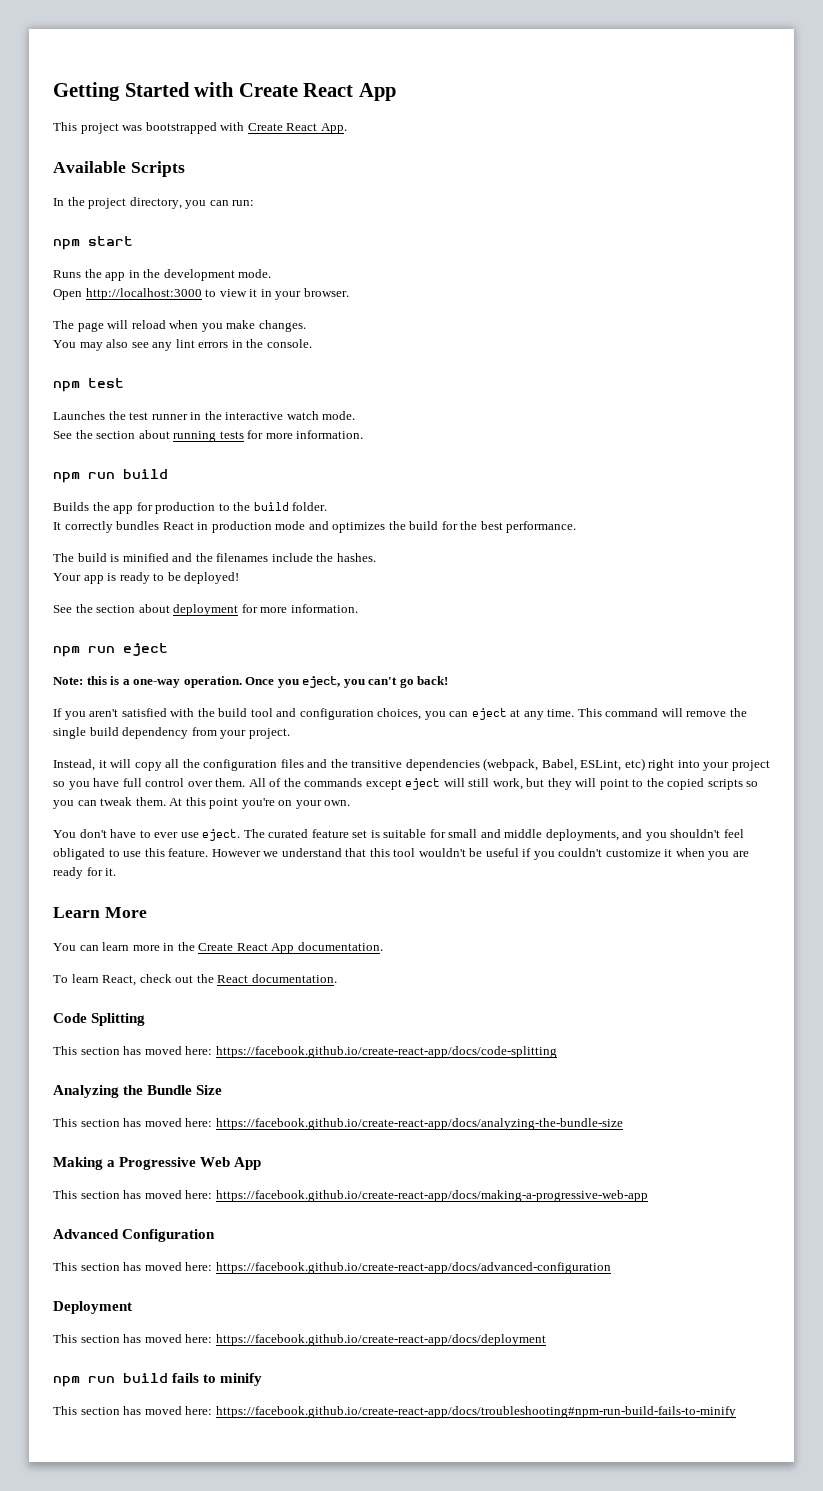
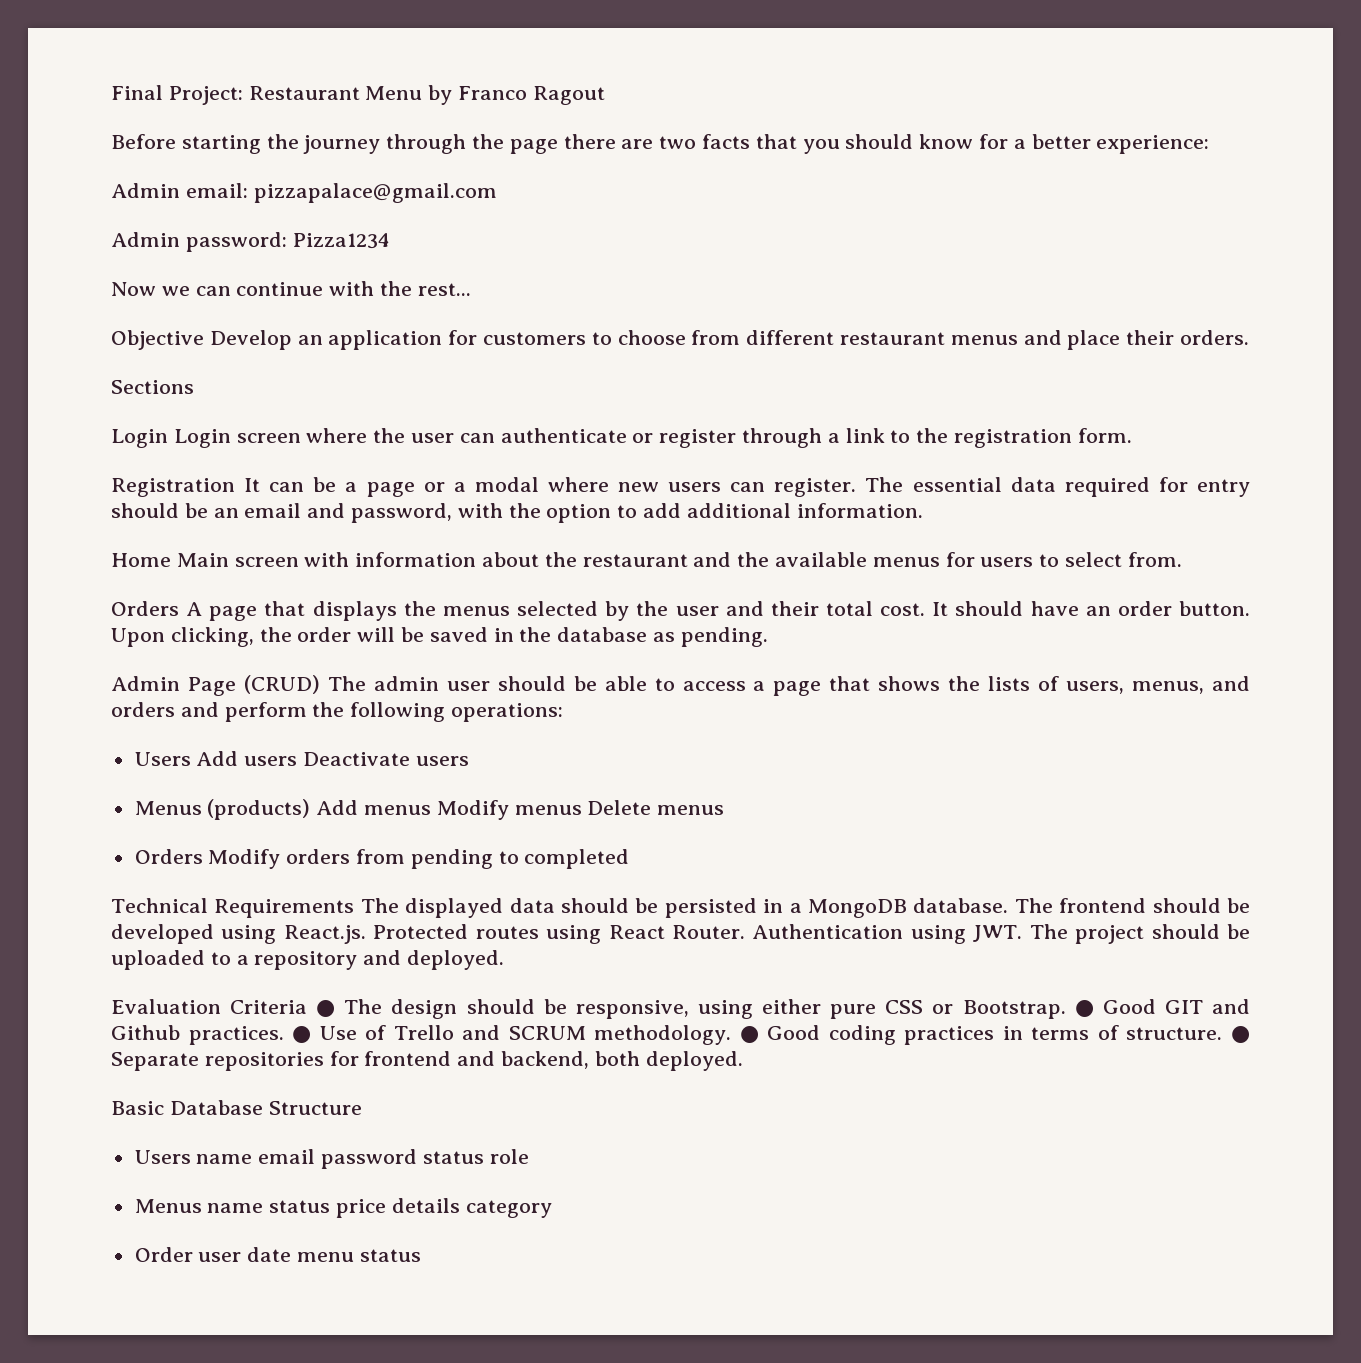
- Getting Started with Create React App
- This project was bootstrapped with Create React App.
- Available Scripts
- In the project directory, you can run:
- npm start
- Runs the app in the development mode.
- Open http://localhost:3000 to view it in your browser.
- The page will reload when you make changes.
- You may also see any lint errors in the console.
- npm test
- Launches the test runner in the interactive watch mode.
- See the section about running tests for more information.
- npm run build
- Builds the app for production to the build folder.
- It correctly bundles React in production mode and optimizes the build for the best performance.
- The build is minified and the filenames include the hashes.
- Your app is ready to be deployed!
- See the section about deployment for more information.
- npm run eject
- Note: this is a one-way operation. Once you eject, you can't go back!
- If you aren't satisfied with the build tool and configuration choices, you can eject at any time. This command will remove the single build dependency from your project.
- Instead, it will copy all the configuration files and the transitive dependencies (webpack, Babel, ESLint, etc) right into your project so you have full control over them. All of the commands except eject will still work, but they will point to the copied scripts so you can tweak them. At this point you're on your own.
- You don't have to ever use eject. The curated feature set is suitable for small and middle deployments, and you shouldn't feel obligated to use this feature. However we understand that this tool wouldn't be useful if you couldn't customize it when you are ready for it.
- Learn More
- You can learn more in the Create React App documentation.
- To learn React, check out the React documentation.
- Code Splitting
- This section has moved here: https://facebook.github.io/create-react-app/docs/code-splitting
- Analyzing the Bundle Size
- This section has moved here: https://facebook.github.io/create-react-app/docs/analyzing-the-bundle-size
- Making a Progressive Web App
- This section has moved here: https://facebook.github.io/create-react-app/docs/making-a-progressive-web-app
- Advanced Configuration
- This section has moved here: https://facebook.github.io/create-react-app/docs/advanced-configuration
- Deployment
- This section has moved here: https://facebook.github.io/create-react-app/docs/deployment
- npm run build fails to minify
- This section has moved here: https://facebook.github.io/create-react-app/docs/troubleshooting#npm-run-build-fails-to-minify
+ Final Project: Restaurant Menu by Franco Ragout
+ Before starting the journey through the page there are two facts that you should know for a better experience:
+ Admin email: pizzapalace@gmail.com
+ Admin password: Pizza1234
+ Now we can continue with the rest...
+ Objective Develop an application for customers to choose from different restaurant menus and place their orders.
+ Sections
+ Login Login screen where the user can authenticate or register through a link to the registration form.
+ Registration It can be a page or a modal where new users can register. The essential data required for entry should be an email and password, with the option to add additional information.
+ Home Main screen with information about the restaurant and the available menus for users to select from.
+ Orders A page that displays the menus selected by the user and their total cost. It should have an order button. Upon clicking, the order will be saved in the database as pending.
+ Admin Page (CRUD) The admin user should be able to access a page that shows the lists of users, menus, and orders and perform the following operations:
+ Users Add users Deactivate users
+ Menus (products) Add menus Modify menus Delete menus
+ Orders Modify orders from pending to completed
+ Technical Requirements The displayed data should be persisted in a MongoDB database. The frontend should be developed using React.js. Protected routes using React Router. Authentication using JWT. The project should be uploaded to a repository and deployed.
+ Evaluation Criteria ● The design should be responsive, using either pure CSS or Bootstrap. ● Good GIT and Github practices. ● Use of Trello and SCRUM methodology. ● Good coding practices in terms of structure. ● Separate repositories for frontend and backend, both deployed.
+ Basic Database Structure
+ Users name email password status role
+ Menus name status price details category
+ Order user date menu status

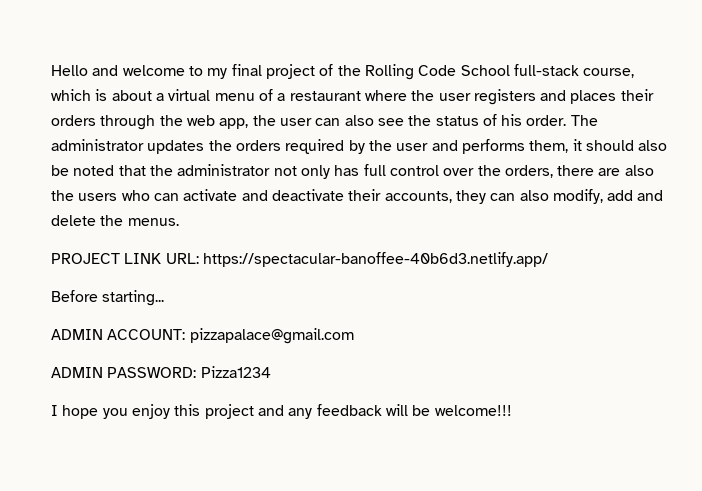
- Final Project: Restaurant Menu by Franco Ragout
- Before starting the journey through the page there are two facts that you should know for a better experience:
- Admin email: pizzapalace@gmail.com
- Admin password: Pizza1234
- Now we can continue with the rest...
- Objective Develop an application for customers to choose from different restaurant menus and place their orders.
- Sections
- Login Login screen where the user can authenticate or register through a link to the registration form.
- Registration It can be a page or a modal where new users can register. The essential data required for entry should be an email and password, with the option to add additional information.
- Home Main screen with information about the restaurant and the available menus for users to select from.
- Orders A page that displays the menus selected by the user and their total cost. It should have an order button. Upon clicking, the order will be saved in the database as pending.
- Admin Page (CRUD) The admin user should be able to access a page that shows the lists of users, menus, and orders and perform the following operations:
- Users Add users Deactivate users
- Menus (products) Add menus Modify menus Delete menus
- Orders Modify orders from pending to completed
- Technical Requirements The displayed data should be persisted in a MongoDB database. The frontend should be developed using React.js. Protected routes using React Router. Authentication using JWT. The project should be uploaded to a repository and deployed.
- Evaluation Criteria ● The design should be responsive, using either pure CSS or Bootstrap. ● Good GIT and Github practices. ● Use of Trello and SCRUM methodology. ● Good coding practices in terms of structure. ● Separate repositories for frontend and backend, both deployed.
- Basic Database Structure
- Users name email password status role
- Menus name status price details category
- Order user date menu status
+ Hello and welcome to my final project of the Rolling Code School full-stack course, which is about a virtual menu of a restaurant where the user registers and places their orders through the web app, the user can also see the status of his order. The administrator updates the orders required by the user and performs them, it should also be noted that the administrator not only has full control over the orders, there are also the users who can activate and deactivate their accounts, they can also modify, add and delete the menus.
+ PROJECT LINK URL: https://spectacular-banoffee-40b6d3.netlify.app/
+ Before starting...
+ ADMIN ACCOUNT: pizzapalace@gmail.com
+ ADMIN PASSWORD: Pizza1234
+ I hope you enjoy this project and any feedback will be welcome!!!

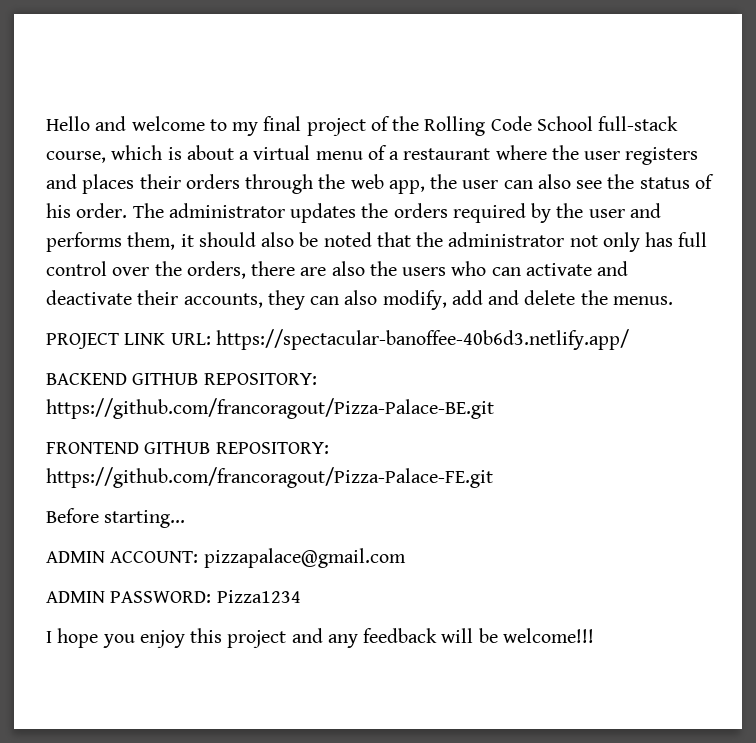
+ BACKEND GITHUB REPOSITORY: https://github.com/francoragout/Pizza-Palace-BE.git
+ FRONTEND GITHUB REPOSITORY: https://github.com/francoragout/Pizza-Palace-FE.git

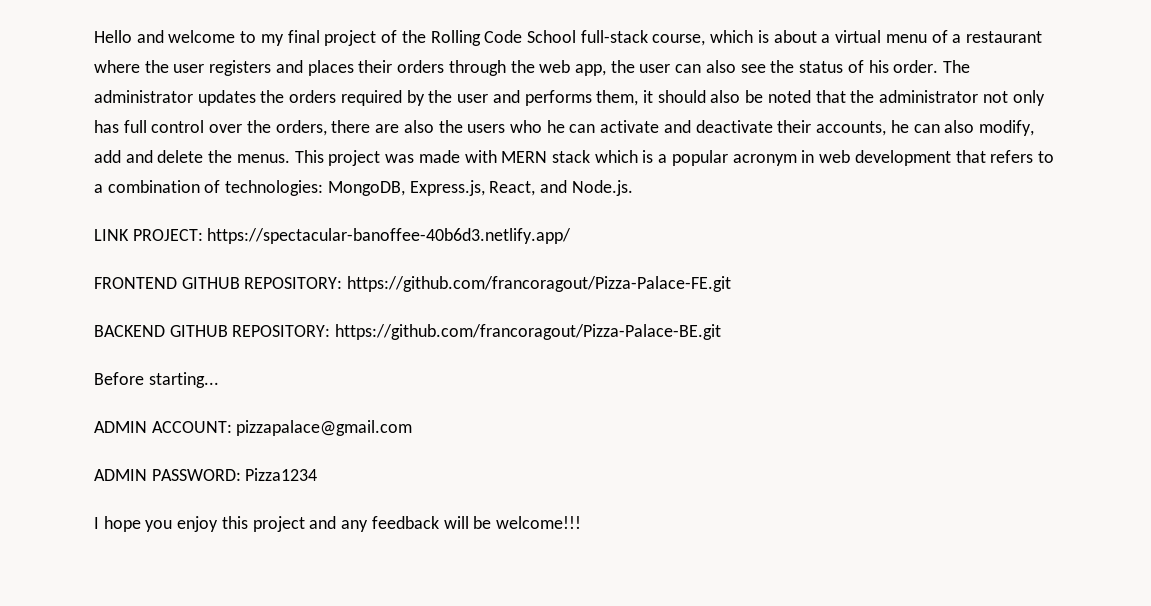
- The administrator updates the orders required by the user and performs them, it should also be noted that the administrator not only has full control over the orders, there are also the users who can activate and deactivate their accounts, they can also modify, add and delete the menus.
- PROJECT LINK URL: https://spectacular-banoffee-40b6d3.netlify.app/
+ The administrator updates the orders required by the user and performs them, it should also be noted that the administrator not only has full control over the orders, there are also the users who he can activate and deactivate their accounts, he can also modify, add and delete the menus. This project was made with MERN stack which is a popular acronym in web development that refers to a combination of technologies: MongoDB, Express.js, React, and Node.js.
+ LINK PROJECT: https://spectacular-banoffee-40b6d3.netlify.app/
+ FRONTEND GITHUB REPOSITORY: https://github.com/francoragout/Pizza-Palace-FE.git
- FRONTEND GITHUB REPOSITORY: https://github.com/francoragout/Pizza-Palace-FE.git

